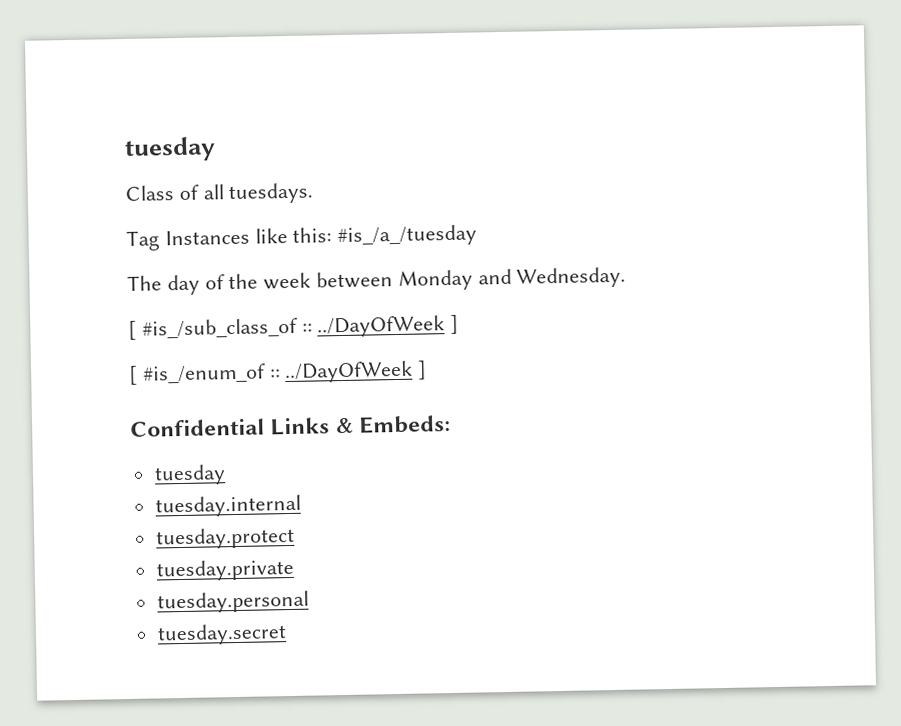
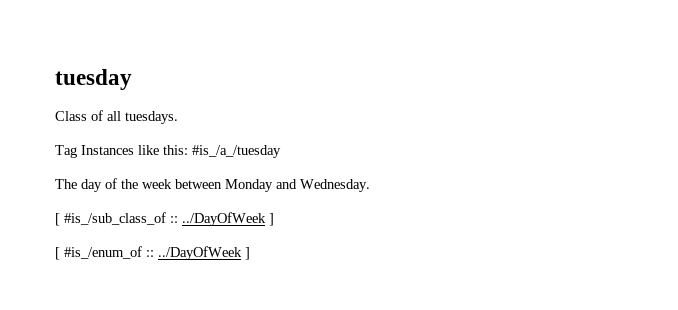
- Confidential Links & Embeds:
- tuesday
- tuesday.internal
- tuesday.protect
- tuesday.private
- tuesday.personal
- tuesday.secret

